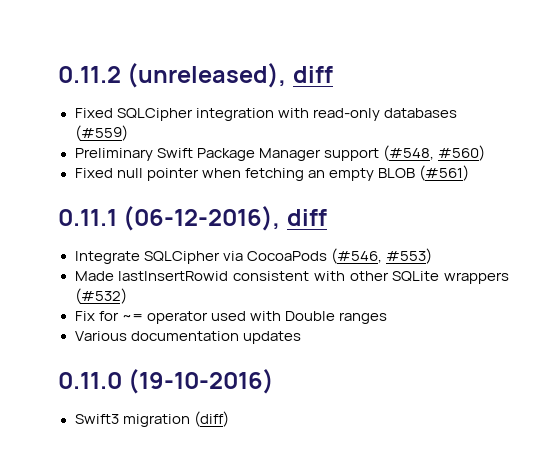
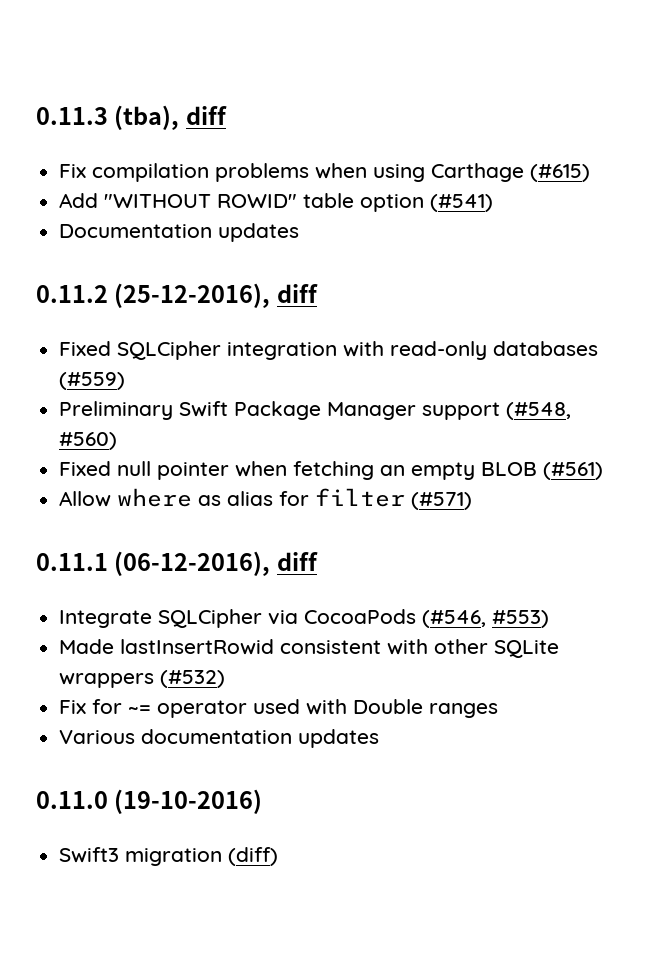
- 0.11.2 (unreleased), diff
+ 0.11.3 (tba), diff
+ Fix compilation problems when using Carthage (#615)
+ Add "WITHOUT ROWID" table option (#541)
+ Documentation updates
+ 0.11.2 (25-12-2016), diff
+ Allow where as alias for filter (#571)

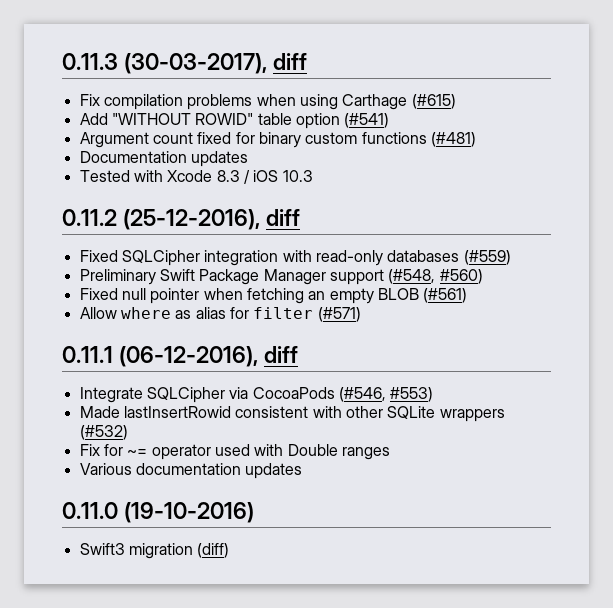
- 0.11.3 (tba), diff
+ 0.11.3 (30-03-2017), diff
+ Argument count fixed for binary custom functions (#481)
  Documentation updates
+ Tested with Xcode 8.3 / iOS 10.3

